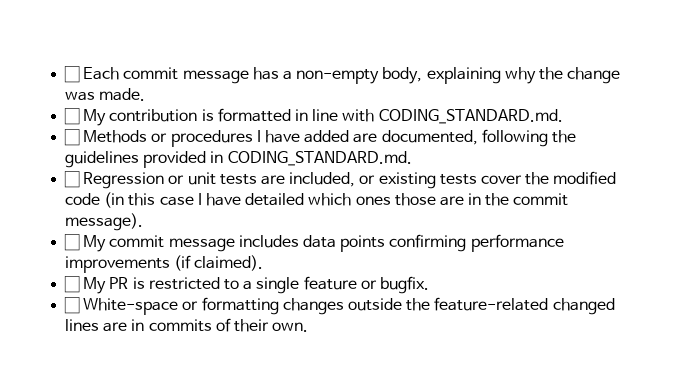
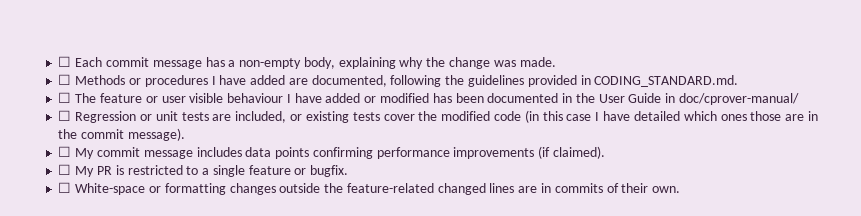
- ☐ My contribution is formatted in line with CODING_STANDARD.md.
+ ☐ The feature or user visible behaviour I have added or modified has been documented in the User Guide in doc/cprover-manual/

